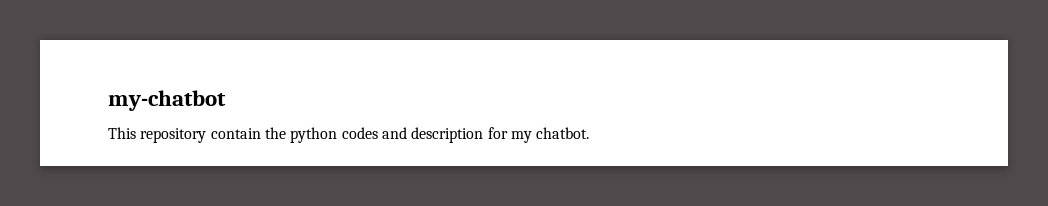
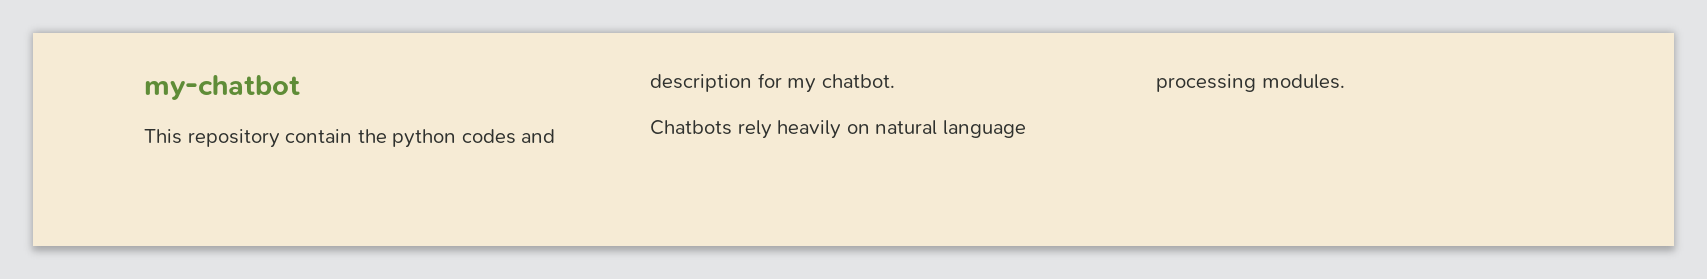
+ Chatbots rely heavily on natural language processing modules.

